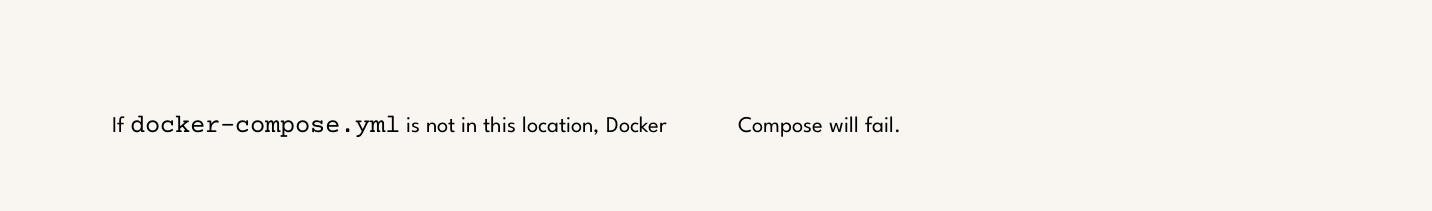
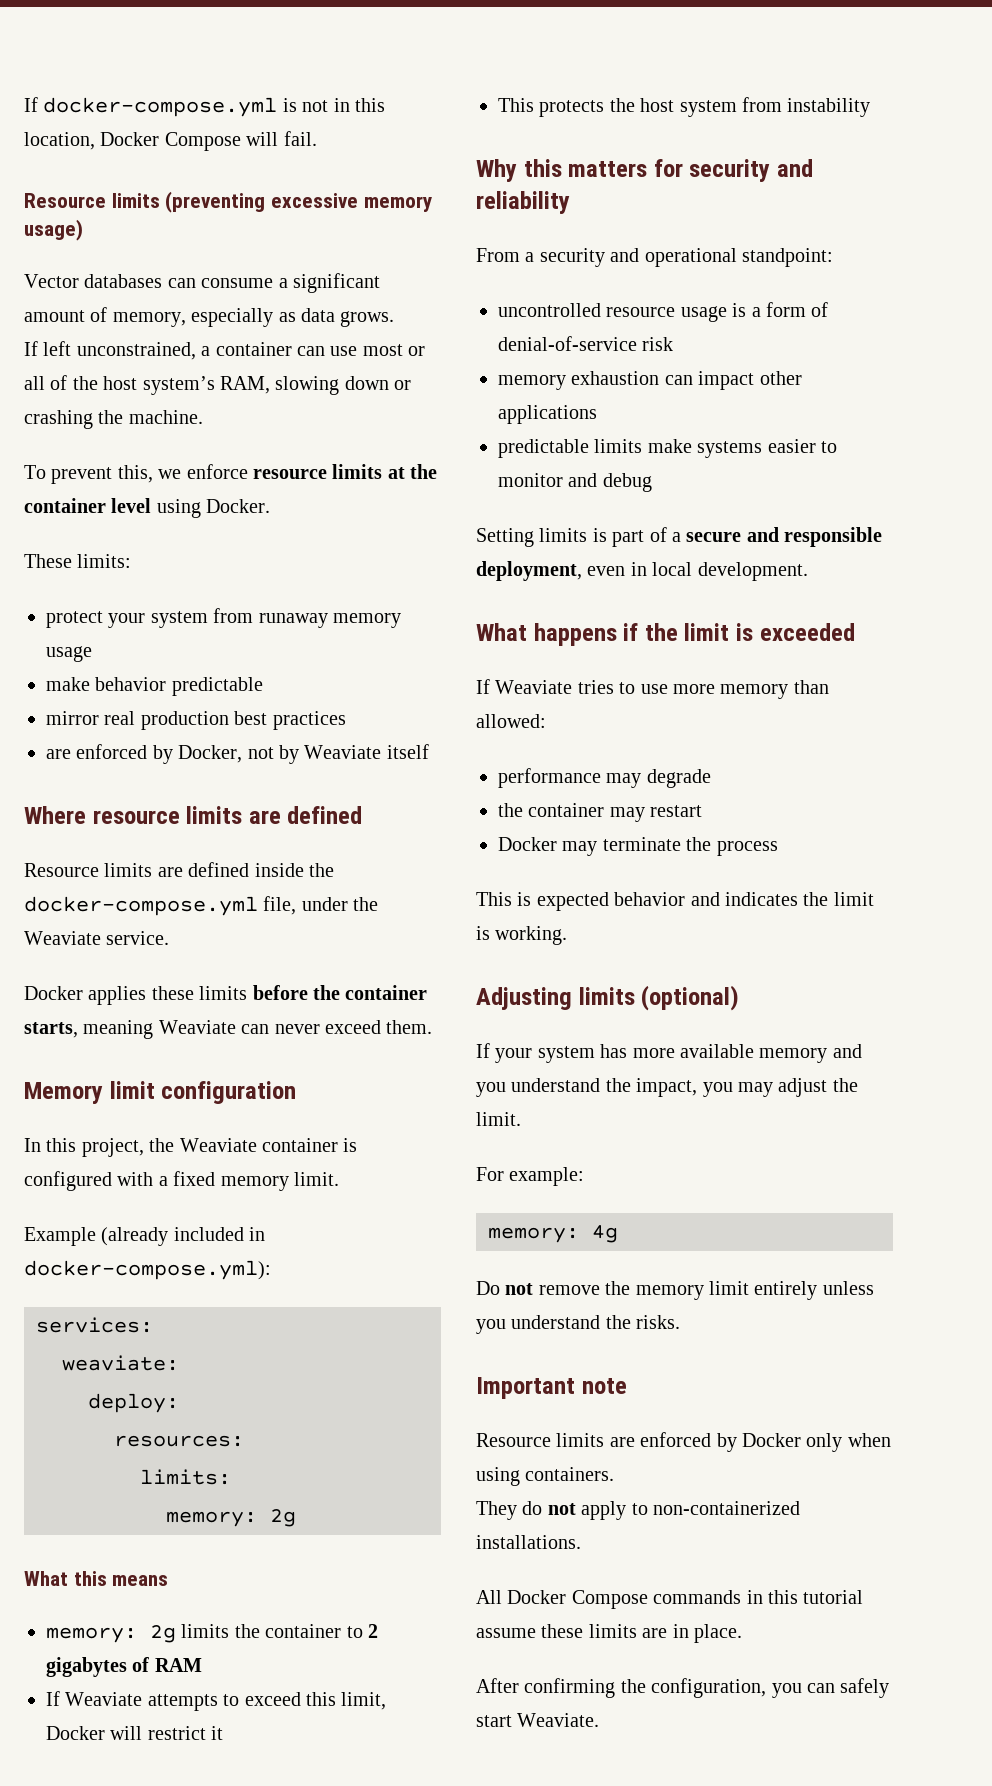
+ Resource limits (preventing excessive memory usage)
+ Vector databases can consume a significant amount of memory, especially as data grows.
+ If left unconstrained, a container can use most or all of the host system’s RAM, slowing down or crashing the machine.
+ To prevent this, we enforce resource limits at the container level using Docker.
+ These limits:
+ protect your system from runaway memory usage
+ make behavior predictable
+ mirror real production best practices
+ are enforced by Docker, not by Weaviate itself
+ Where resource limits are defined
+ Resource limits are defined inside the docker-compose.yml file, under the Weaviate service.
+ Docker applies these limits before the container starts, meaning Weaviate can never exceed them.
+ Memory limit configuration
+ In this project, the Weaviate container is configured with a fixed memory limit.
+ Example (already included in docker-compose.yml):
+ services:
+ weaviate:
+ deploy:
+ resources:
+ limits:
+ memory: 2g
+ What this means
+ memory: 2g limits the container to 2 gigabytes of RAM
+ If Weaviate attempts to exceed this limit, Docker will restrict it
+ This protects the host system from instability
+ Why this matters for security and reliability
+ From a security and operational standpoint:
+ uncontrolled resource usage is a form of denial-of-service risk
+ memory exhaustion can impact other applications
+ predictable limits make systems easier to monitor and debug
+ Setting limits is part of a secure and responsible deployment, even in local development.
+ What happens if the limit is exceeded
+ If Weaviate tries to use more memory than allowed:
+ performance may degrade
+ the container may restart
+ Docker may terminate the process
+ This is expected behavior and indicates the limit is working.
+ Adjusting limits (optional)
+ If your system has more available memory and you understand the impact, you may adjust the limit.
+ For example:
+ memory: 4g
+ Do not remove the memory limit entirely unless you understand the risks.
+ Important note
+ Resource limits are enforced by Docker only when using containers.
+ They do not apply to non-containerized installations.
+ All Docker Compose commands in this tutorial assume these limits are in place.
+ After confirming the configuration, you can safely start Weaviate.

